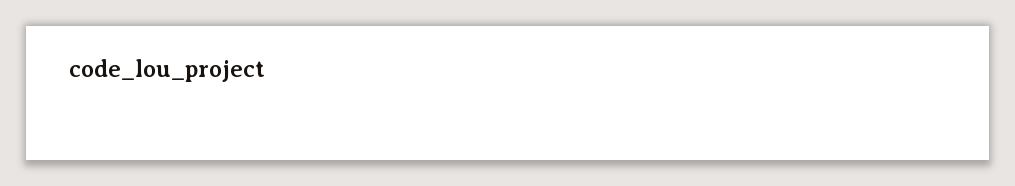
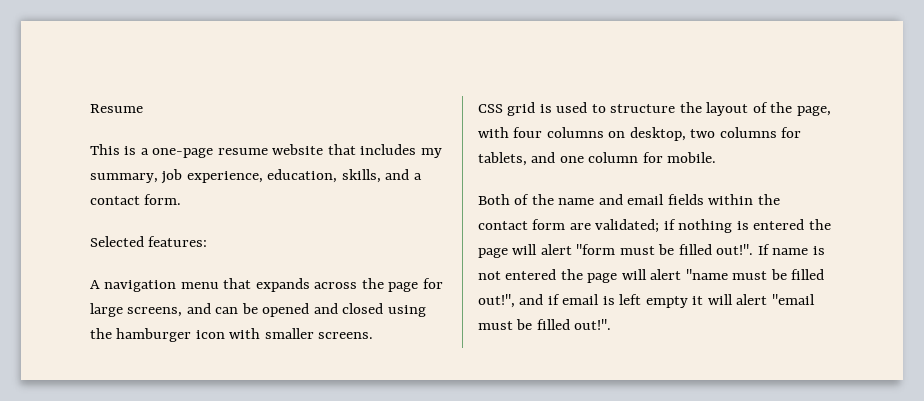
- code_lou_project
+ Resume
+ This is a one-page resume website that includes my summary, job experience, education, skills, and a contact form.
+ Selected features:
+ A navigation menu that expands across the page for large screens, and can be opened and closed using the hamburger icon with smaller screens.
+ CSS grid is used to structure the layout of the page, with four columns on desktop, two columns for tablets, and one column for mobile.
+ Both of the name and email fields within the contact form are validated; if nothing is entered the page will alert "form must be filled out!". If name is not entered the page will alert "name must be filled out!", and if email is left empty it will alert "email must be filled out!".

